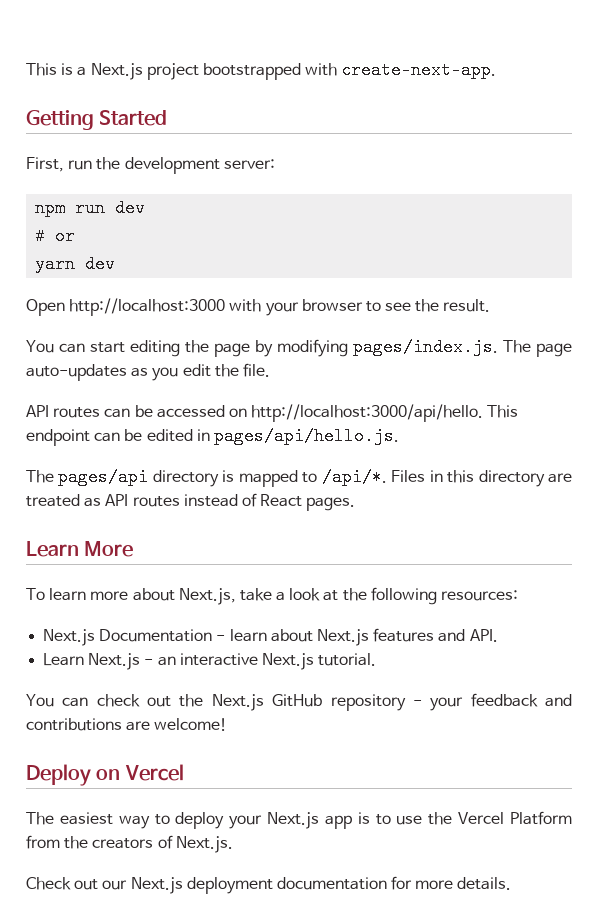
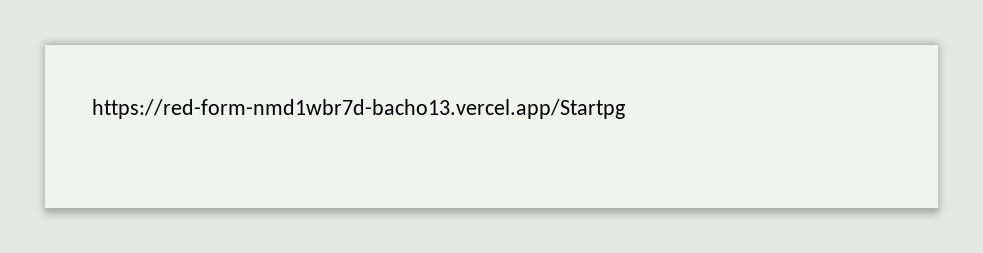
- This is a Next.js project bootstrapped with create-next-app.
- Getting Started
- First, run the development server:
- npm run dev
- # or
- yarn dev
- Open http://localhost:3000 with your browser to see the result.
- You can start editing the page by modifying pages/index.js. The page auto-updates as you edit the file.
- API routes can be accessed on http://localhost:3000/api/hello. This endpoint can be edited in pages/api/hello.js.
- The pages/api directory is mapped to /api/*. Files in this directory are treated as API routes instead of React pages.
- Learn More
- To learn more about Next.js, take a look at the following resources:
- Next.js Documentation - learn about Next.js features and API.
- Learn Next.js - an interactive Next.js tutorial.
- You can check out the Next.js GitHub repository - your feedback and contributions are welcome!
- Deploy on Vercel
- The easiest way to deploy your Next.js app is to use the Vercel Platform from the creators of Next.js.
- Check out our Next.js deployment documentation for more details.
+ https://red-form-nmd1wbr7d-bacho13.vercel.app/Startpg

